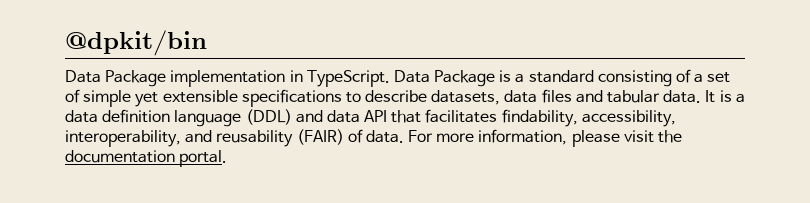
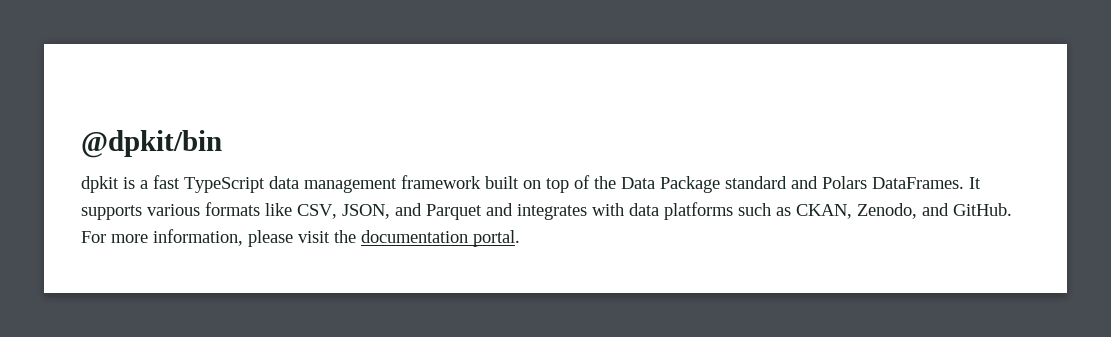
- Data Package implementation in TypeScript. Data Package is a standard consisting of a set of simple yet extensible specifications to describe datasets, data files and tabular data. It is a data definition language (DDL) and data API that facilitates findability, accessibility, interoperability, and reusability (FAIR) of data.
+ dpkit is a fast TypeScript data management framework built on top of the Data Package standard and Polars DataFrames. It supports various formats like CSV, JSON, and Parquet and integrates with data platforms such as CKAN, Zenodo, and GitHub.

